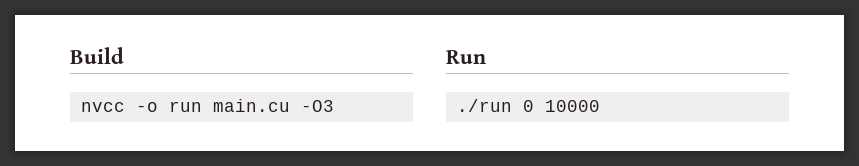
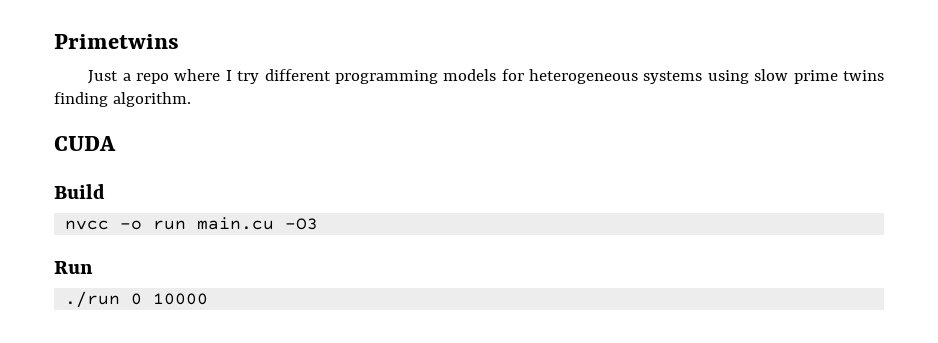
+ Primetwins
+ Just a repo where I try different programming models for heterogeneous systems using slow prime twins finding algorithm.
+ CUDA

